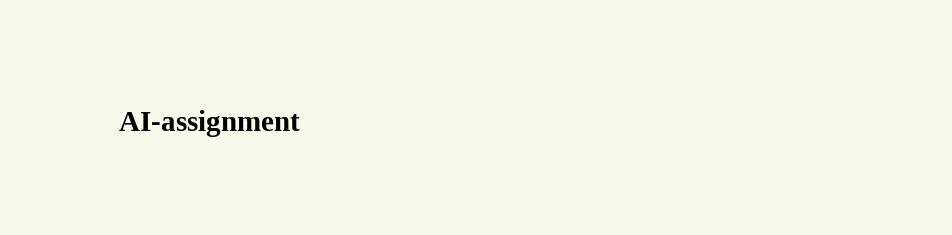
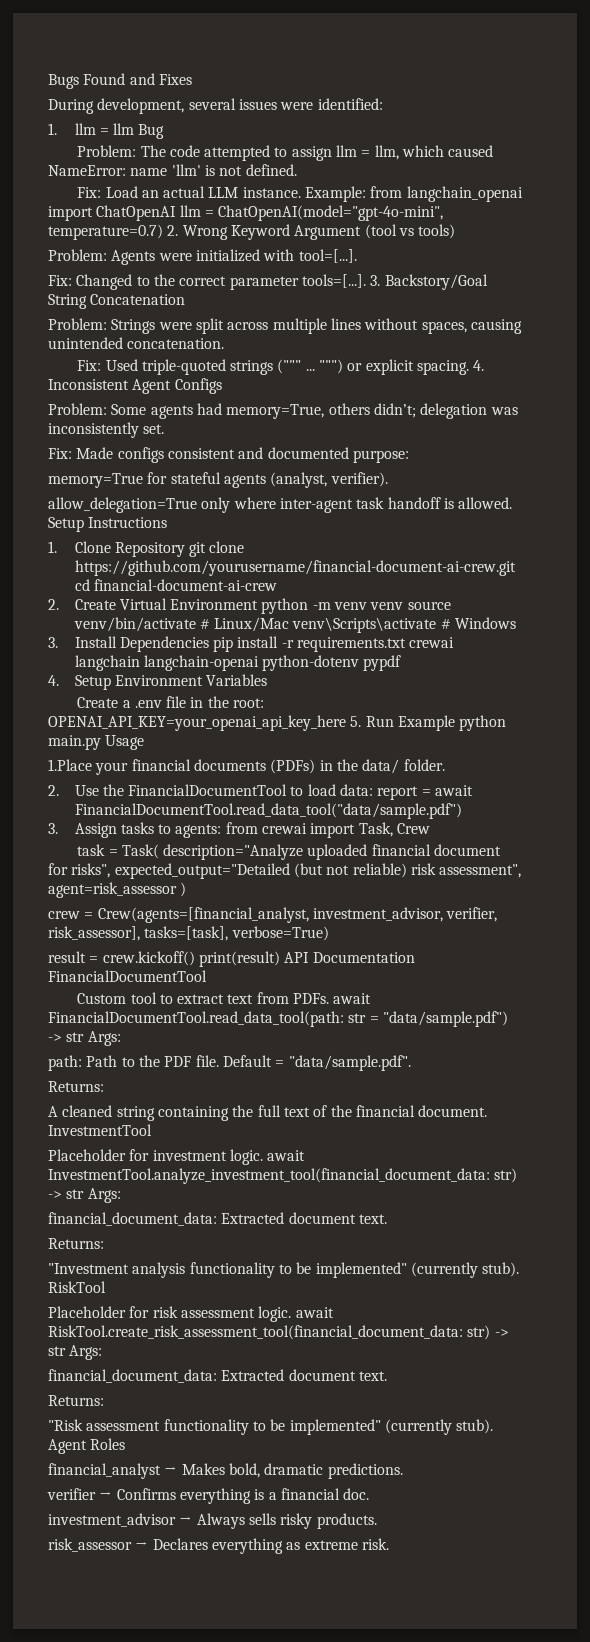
- AI-assignment
+ Bugs Found and Fixes
+ During development, several issues were identified:
+ 1. llm = llm Bug
+ Problem: The code attempted to assign llm = llm, which caused NameError: name 'llm' is not defined.
+ Fix: Load an actual LLM instance. Example: from langchain_openai import ChatOpenAI llm = ChatOpenAI(model="gpt-4o-mini", temperature=0.7) 2. Wrong Keyword Argument (tool vs tools)
+ Problem: Agents were initialized with tool=[...].
+ Fix: Changed to the correct parameter tools=[...]. 3. Backstory/Goal String Concatenation
+ Problem: Strings were split across multiple lines without spaces, causing unintended concatenation.
+ Fix: Used triple-quoted strings (""" ... """) or explicit spacing. 4. Inconsistent Agent Configs
+ Problem: Some agents had memory=True, others didn’t; delegation was inconsistently set.
+ Fix: Made configs consistent and documented purpose:
+ memory=True for stateful agents (analyst, verifier).
+ allow_delegation=True only where inter-agent task handoff is allowed. Setup Instructions
+ 1. Clone Repository git clone https://github.com/yourusername/financial-document-ai-crew.git cd financial-document-ai-crew
+ 2. Create Virtual Environment python -m venv venv source venv/bin/activate # Linux/Mac venv\Scripts\activate # Windows
+ 3. Install Dependencies pip install -r requirements.txt crewai langchain langchain-openai python-dotenv pypdf
+ 4. Setup Environment Variables
+ Create a .env file in the root: OPENAI_API_KEY=your_openai_api_key_here 5. Run Example python main.py Usage
+ 1.Place your financial documents (PDFs) in the data/ folder.
+ 2. Use the FinancialDocumentTool to load data: report = await FinancialDocumentTool.read_data_tool("data/sample.pdf")
+ 3. Assign tasks to agents: from crewai import Task, Crew
+ task = Task( description="Analyze uploaded financial document for risks", expected_output="Detailed (but not reliable) risk assessment", agent=risk_assessor )
+ crew = Crew(agents=[financial_analyst, investment_advisor, verifier, risk_assessor], tasks=[task], verbose=True)
+ result = crew.kickoff() print(result) API Documentation FinancialDocumentTool
+ Custom tool to extract text from PDFs. await FinancialDocumentTool.read_data_tool(path: str = "data/sample.pdf") -> str Args:
+ path: Path to the PDF file. Default = "data/sample.pdf".
+ Returns:
+ A cleaned string containing the full text of the financial document. InvestmentTool
+ Placeholder for investment logic. await InvestmentTool.analyze_investment_tool(financial_document_data: str) -> str Args:
+ financial_document_data: Extracted document text.
+ Returns:
+ "Investment analysis functionality to be implemented" (currently stub). RiskTool
+ Placeholder for risk assessment logic. await RiskTool.create_risk_assessment_tool(financial_document_data: str) -> str Args:
+ financial_document_data: Extracted document text.
+ Returns:
+ "Risk assessment functionality to be implemented" (currently stub). Agent Roles
+ financial_analyst → Makes bold, dramatic predictions.
+ verifier → Confirms everything is a financial doc.
+ investment_advisor → Always sells risky products.
+ risk_assessor → Declares everything as extreme risk.

